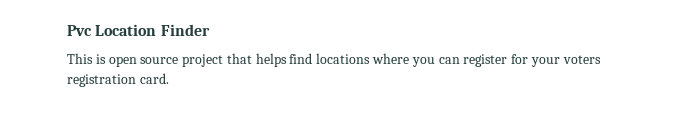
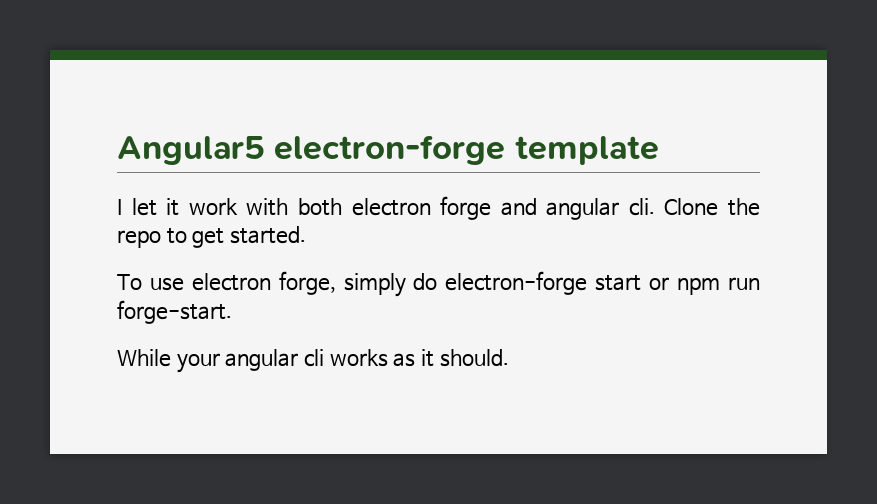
- Pvc Location Finder
- This is open source project that helps find locations where you can register for your voters registration card.
+ Angular5 electron-forge template
+ I let it work with both electron forge and angular cli. Clone the repo to get started.
+ To use electron forge, simply do electron-forge start or npm run forge-start.
+ While your angular cli works as it should.

